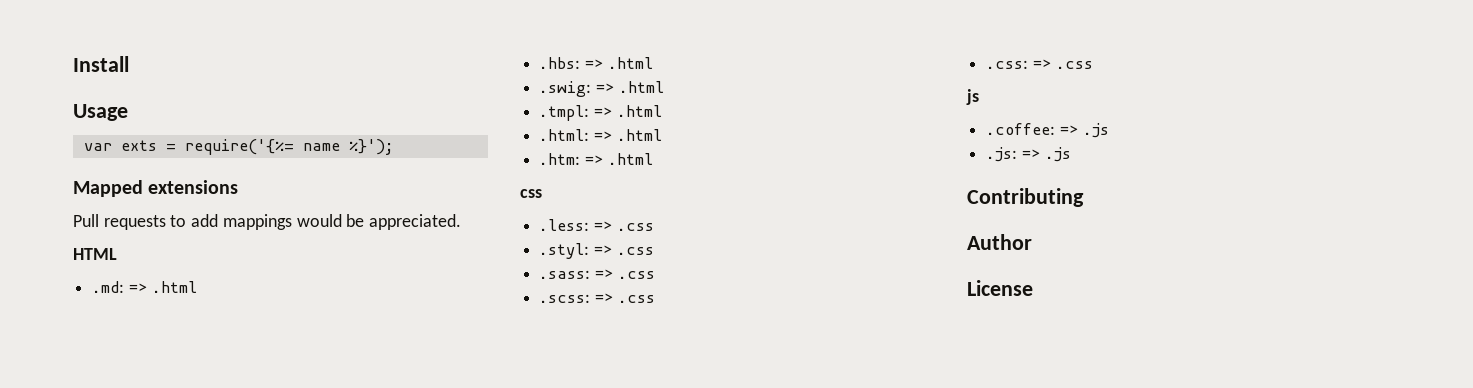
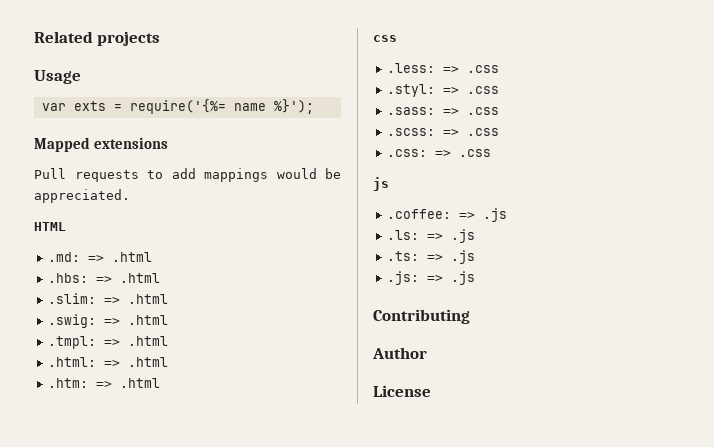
- Install
+ Related projects
+ .slim: => .html
+ .ls: => .js
+ .ts: => .js

